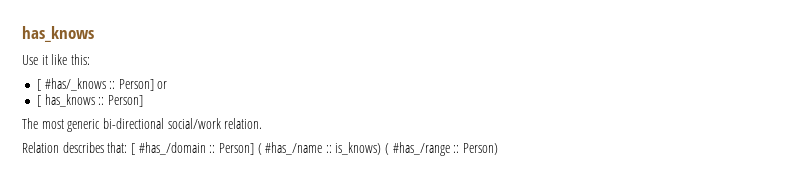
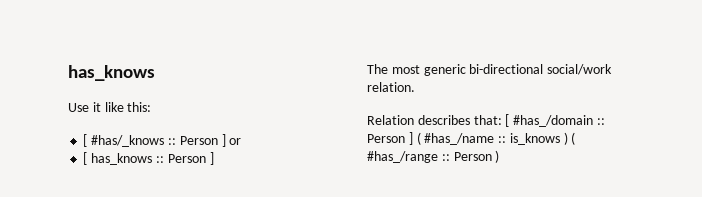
- [ #has/_knows :: Person] or
+ [ #has/_knows :: Person ] or
- [ has_knows :: Person]
+ [ has_knows :: Person ]
- Relation describes that: [ #has_/domain :: Person] ( #has_/name :: is_knows) ( #has_/range :: Person)
+ Relation describes that: [ #has_/domain :: Person ] ( #has_/name :: is_knows ) ( #has_/range :: Person )

